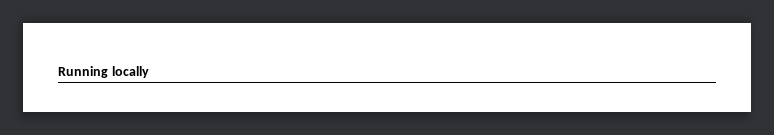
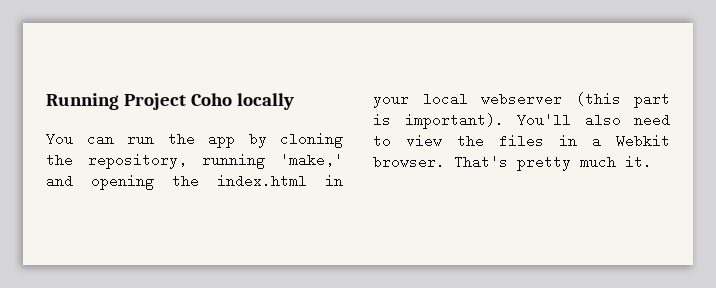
- Running locally
+ Running Project Coho locally
+ You can run the app by cloning the repository, running 'make,' and opening the index.html in your local webserver (this part is important). You'll also need to view the files in a Webkit browser. That's pretty much it.

